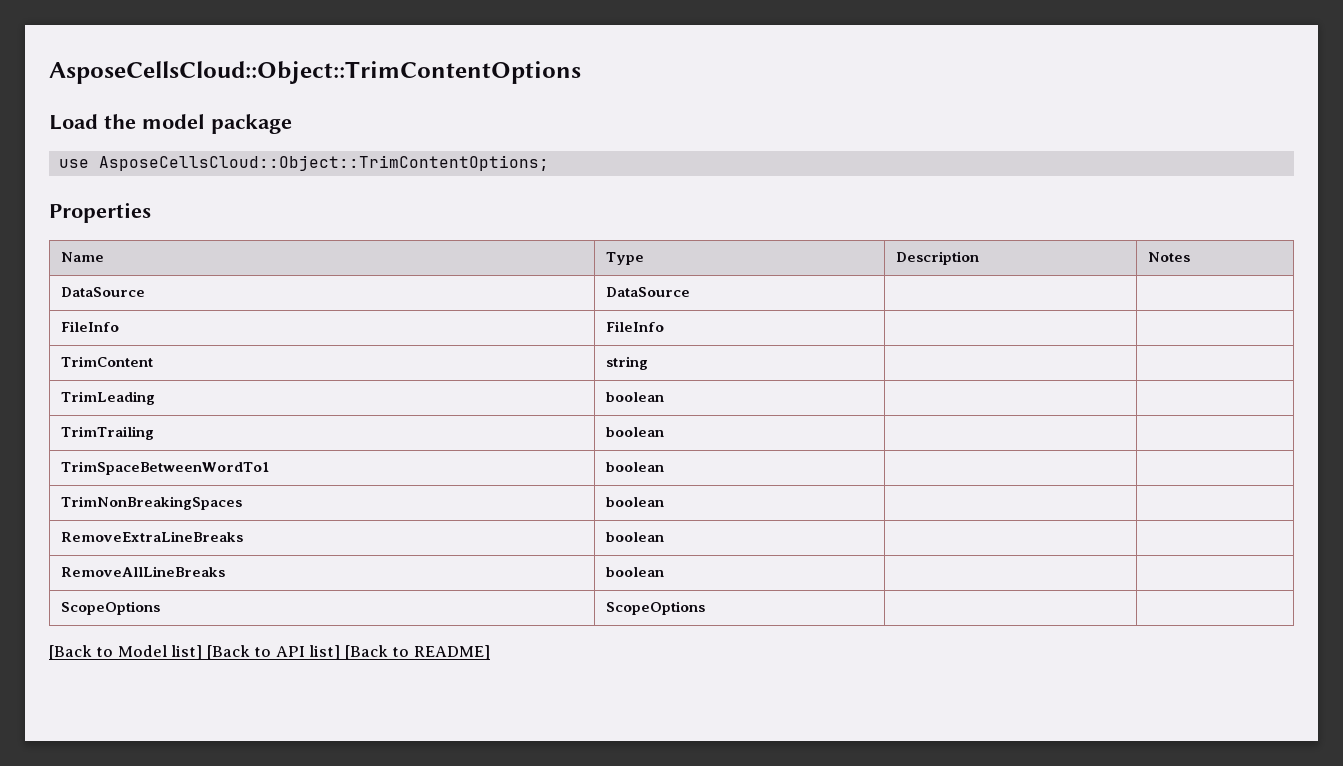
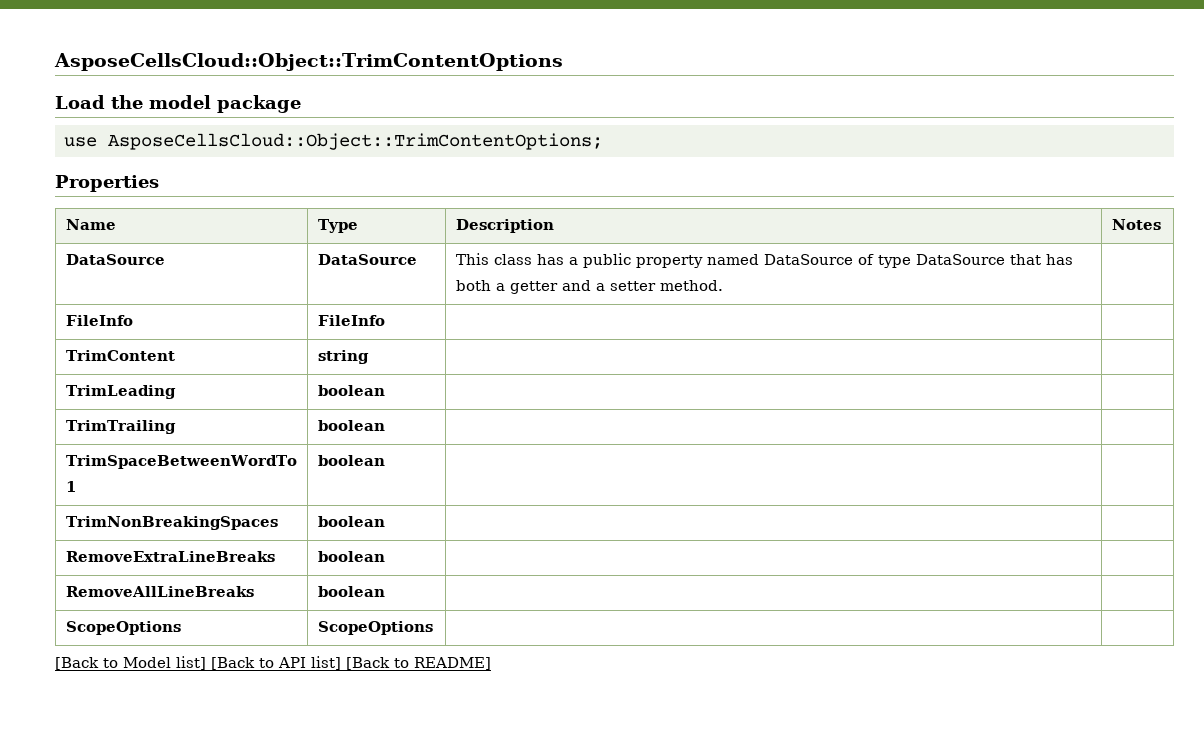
- DataSource | DataSource | |
+ DataSource | DataSource | This class has a public property named DataSource of type DataSource that has both a getter and a setter method. |

